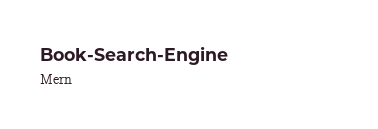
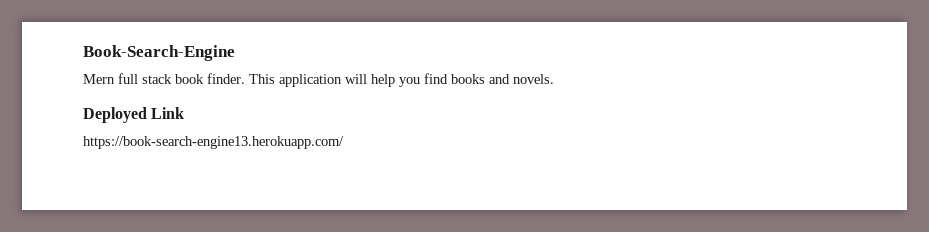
- Mern
+ Mern full stack book finder. This application will help you find books and novels.
+ Deployed Link
+ https://book-search-engine13.herokuapp.com/

